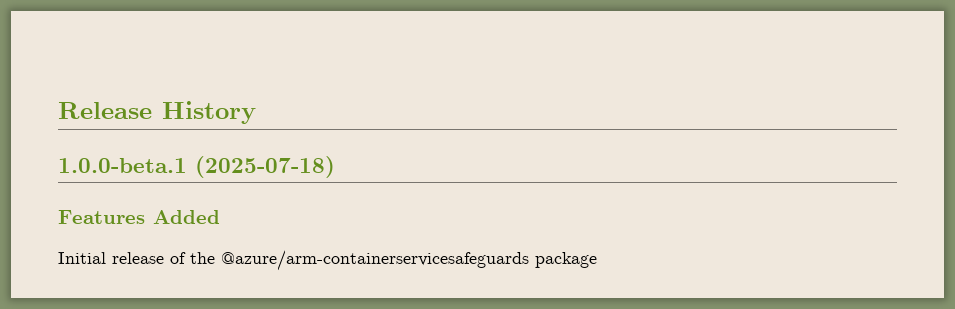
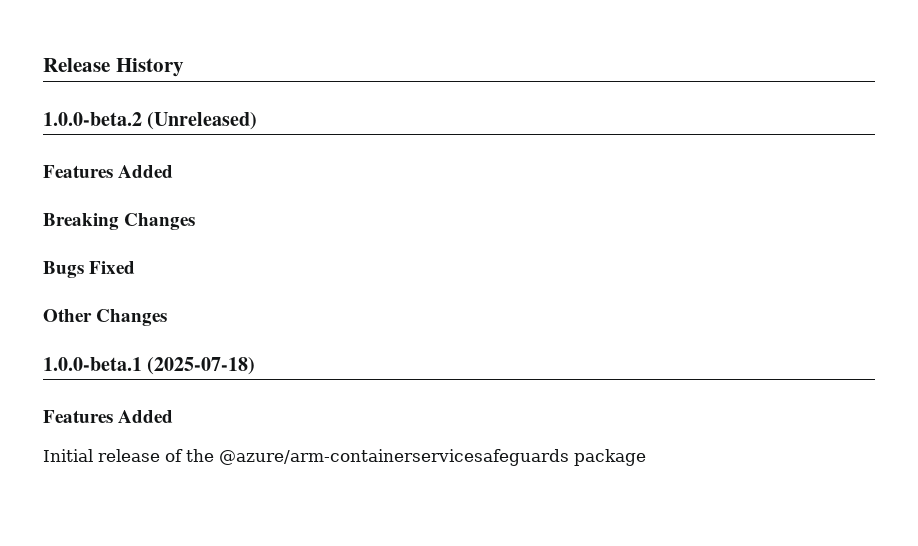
+ 1.0.0-beta.2 (Unreleased)
+ Features Added
+ Breaking Changes
+ Bugs Fixed
+ Other Changes

